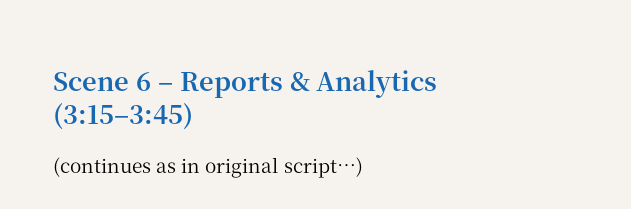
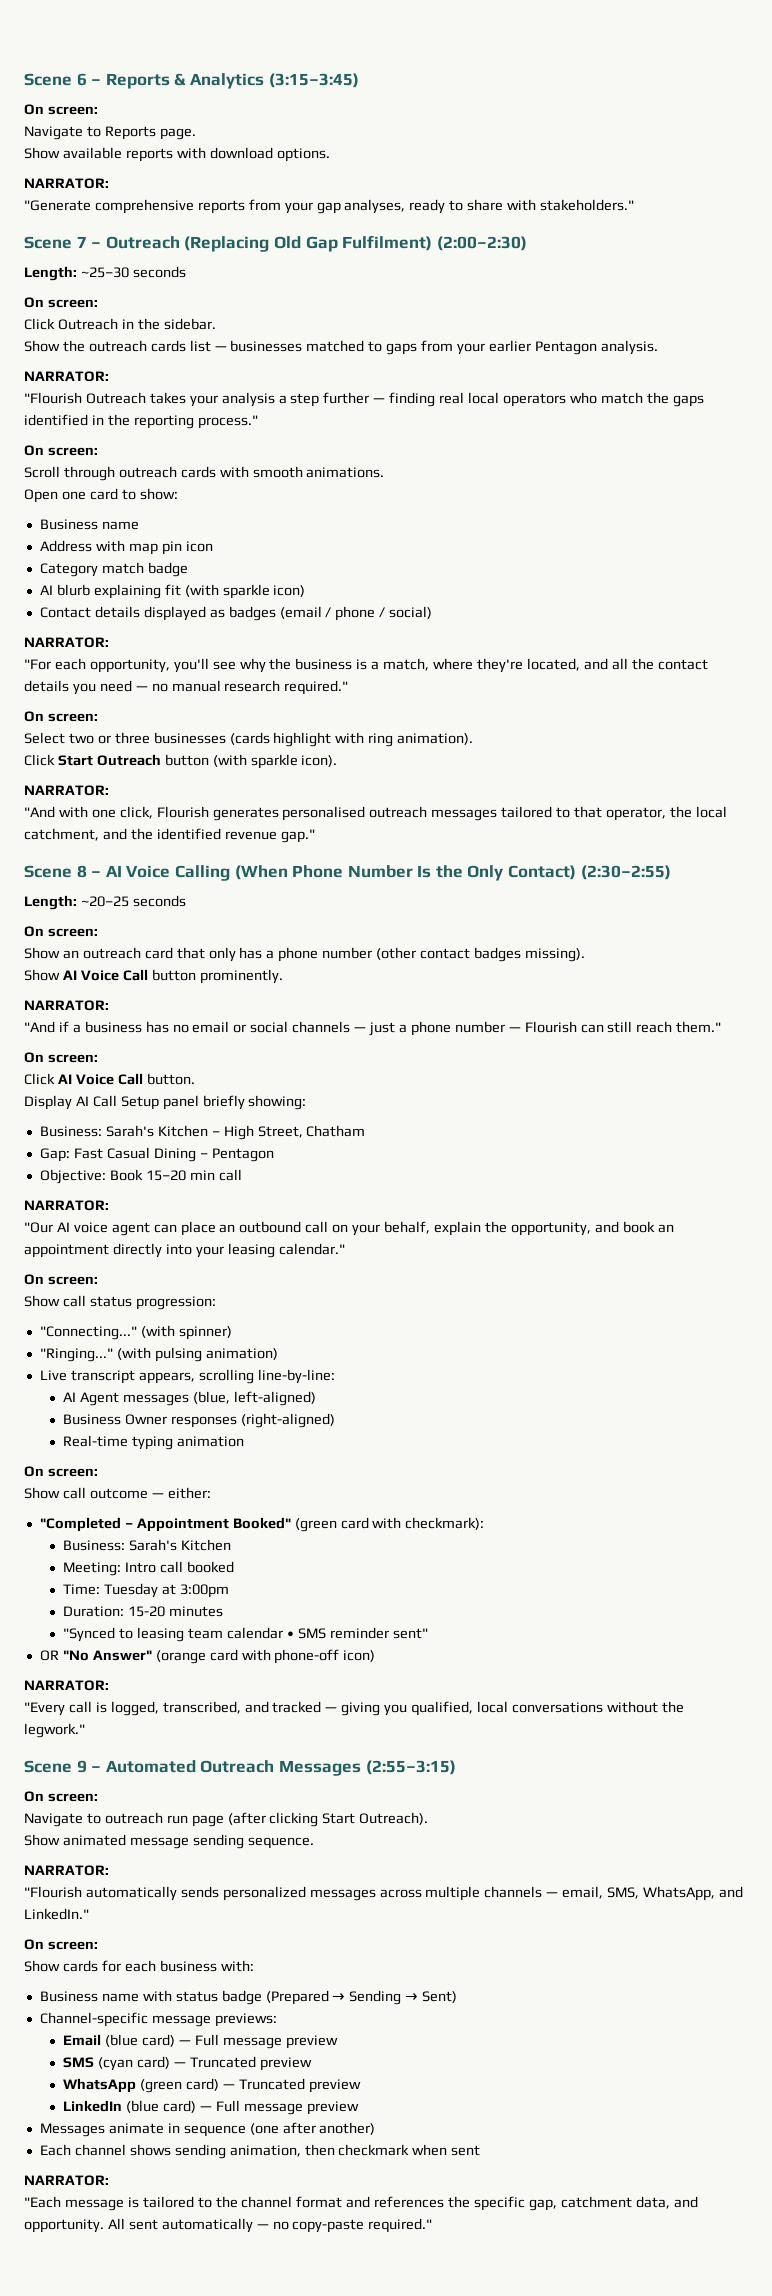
  Scene 6 – Reports & Analytics (3:15–3:45)
- (continues as in original script…)
+ On screen:
+ Navigate to Reports page.
+ Show available reports with download options.
+ NARRATOR:
+ "Generate comprehensive reports from your gap analyses, ready to share with stakeholders."
+ Scene 7 – Outreach (Replacing Old Gap Fulfilment) (2:00–2:30)
+ Length: ~25–30 seconds
+ On screen:
+ Click Outreach in the sidebar.
+ Show the outreach cards list — businesses matched to gaps from your earlier Pentagon analysis.
+ NARRATOR:
+ "Flourish Outreach takes your analysis a step further — finding real local operators who match the gaps identified in the reporting process."
+ On screen:
+ Scroll through outreach cards with smooth animations.
+ Open one card to show:
+ Business name
+ Address with map pin icon
+ Category match badge
+ AI blurb explaining fit (with sparkle icon)
+ Contact details displayed as badges (email / phone / social)
+ NARRATOR:
+ "For each opportunity, you'll see why the business is a match, where they're located, and all the contact details you need — no manual research required."
+ On screen:
+ Select two or three businesses (cards highlight with ring animation).
+ Click Start Outreach button (with sparkle icon).
+ NARRATOR:
+ "And with one click, Flourish generates personalised outreach messages tailored to that operator, the local catchment, and the identified revenue gap."
+ Scene 8 – AI Voice Calling (When Phone Number Is the Only Contact) (2:30–2:55)
+ Length: ~20–25 seconds
+ On screen:
+ Show an outreach card that only has a phone number (other contact badges missing).
+ Show AI Voice Call button prominently.
+ NARRATOR:
+ "And if a business has no email or social channels — just a phone number — Flourish can still reach them."
+ On screen:
+ Click AI Voice Call button.
+ Display AI Call Setup panel briefly showing:
+ Business: Sarah's Kitchen – High Street, Chatham
+ Gap: Fast Casual Dining – Pentagon
+ Objective: Book 15–20 min call
+ NARRATOR:
+ "Our AI voice agent can place an outbound call on your behalf, explain the opportunity, and book an appointment directly into your leasing calendar."
+ On screen:
+ Show call status progression:
+ "Connecting..." (with spinner)
+ "Ringing..." (with pulsing animation)
+ Live transcript appears, scrolling line-by-line:
+ AI Agent messages (blue, left-aligned)
+ Business Owner responses (right-aligned)
+ Real-time typing animation
+ On screen:
+ Show call outcome — either:
+ "Completed – Appointment Booked" (green card with checkmark):
+ Business: Sarah's Kitchen
+ Meeting: Intro call booked
+ Time: Tuesday at 3:00pm
+ Duration: 15-20 minutes
+ "Synced to leasing team calendar • SMS reminder sent"
+ OR "No Answer" (orange card with phone-off icon)
+ NARRATOR:
+ "Every call is logged, transcribed, and tracked — giving you qualified, local conversations without the legwork."
+ Scene 9 – Automated Outreach Messages (2:55–3:15)
+ On screen:
+ Navigate to outreach run page (after clicking Start Outreach).
+ Show animated message sending sequence.
+ NARRATOR:
+ "Flourish automatically sends personalized messages across multiple channels — email, SMS, WhatsApp, and LinkedIn."
+ On screen:
+ Show cards for each business with:
+ Business name with status badge (Prepared → Sending → Sent)
+ Channel-specific message previews:
+ Email (blue card) — Full message preview
+ SMS (cyan card) — Truncated preview
+ WhatsApp (green card) — Truncated preview
+ LinkedIn (blue card) — Full message preview
+ Messages animate in sequence (one after another)
+ Each channel shows sending animation, then checkmark when sent
+ NARRATOR:
+ "Each message is tailored to the channel format and references the specific gap, catchment data, and opportunity. All sent automatically — no copy-paste required."

